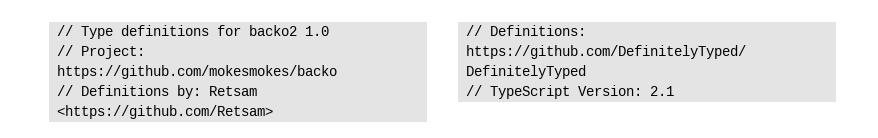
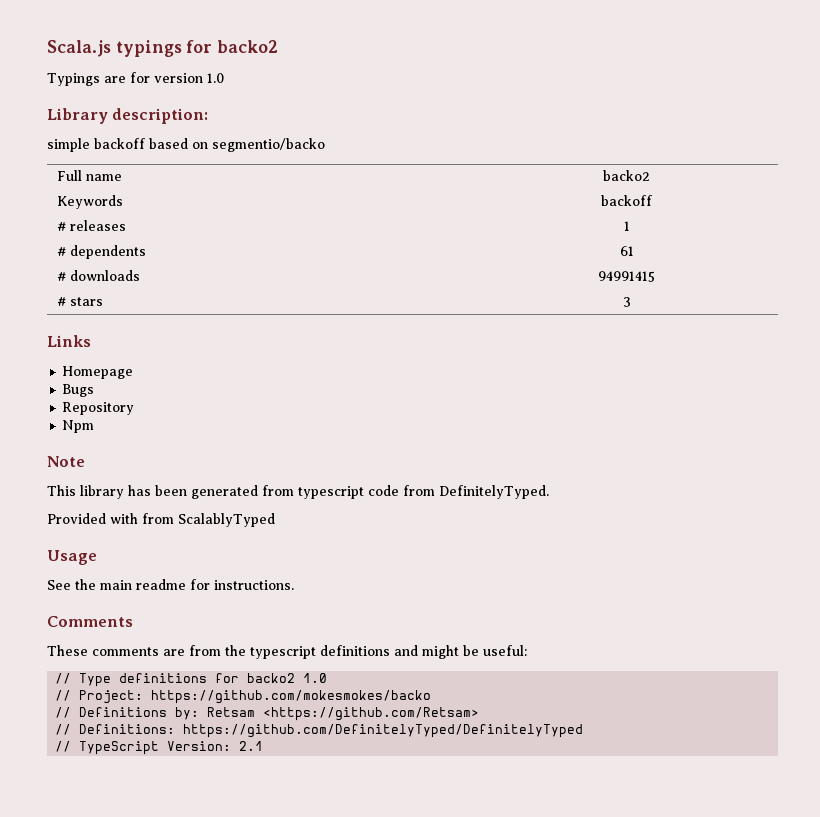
+ Scala.js typings for backo2
+ Typings are for version 1.0
+ Library description:
+ simple backoff based on segmentio/backo
+ Full name | backo2
+ Keywords | backoff
+ # releases | 1
+ # dependents | 61
+ # downloads | 94991415
+ # stars | 3
+ Links
+ Homepage
+ Bugs
+ Repository
+ Npm
+ Note
+ This library has been generated from typescript code from DefinitelyTyped.
+ Provided with from ScalablyTyped
+ Usage
+ See the main readme for instructions.
+ Comments
+ These comments are from the typescript definitions and might be useful:

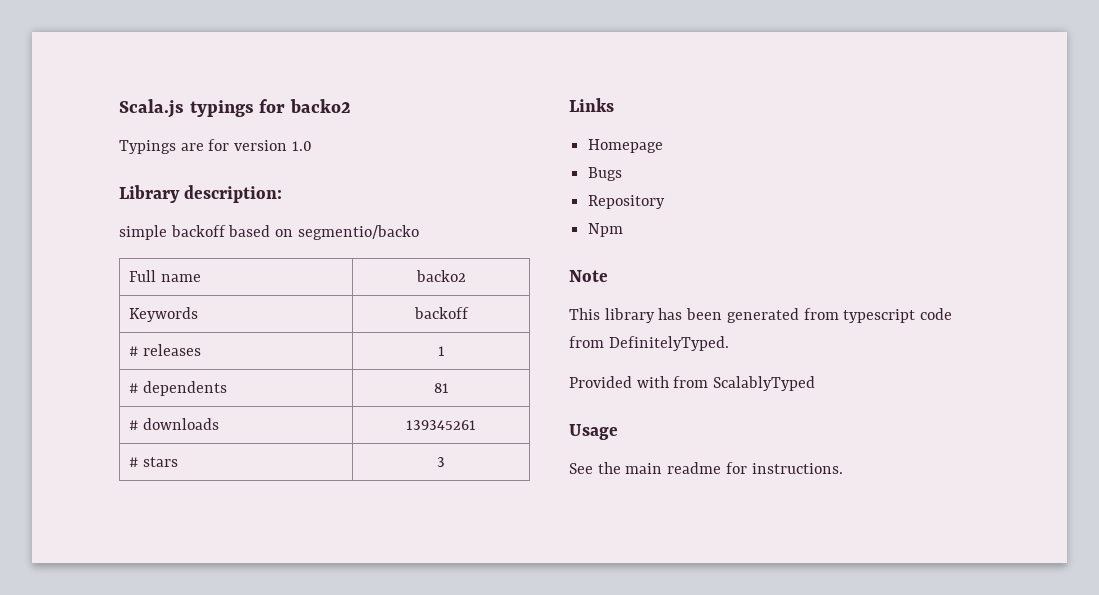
- # dependents | 61
+ # dependents | 81
- # downloads | 94991415
+ # downloads | 139345261
- Comments
- These comments are from the typescript definitions and might be useful:
- // Type definitions for backo2 1.0
- // Project: https://github.com/mokesmokes/backo
- // Definitions by: Retsam <https://github.com/Retsam>
- // Definitions: https://github.com/DefinitelyTyped/DefinitelyTyped
- // TypeScript Version: 2.1

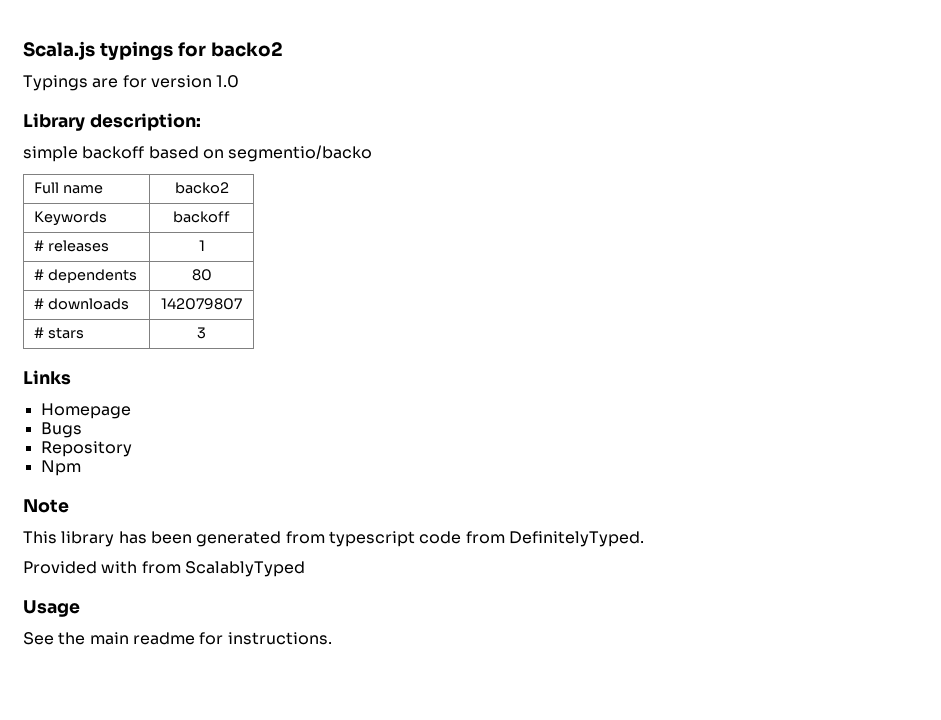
- # dependents | 81
+ # dependents | 80
- # downloads | 139345261
+ # downloads | 142079807

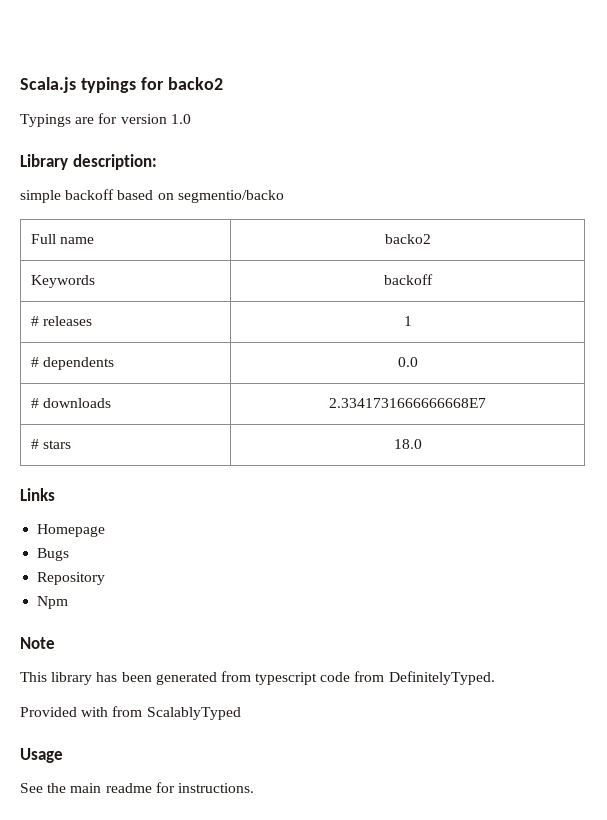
- # dependents | 80
+ # dependents | 0.0
- # downloads | 142079807
+ # downloads | 2.3341731666666668E7
- # stars | 3
+ # stars | 18.0

